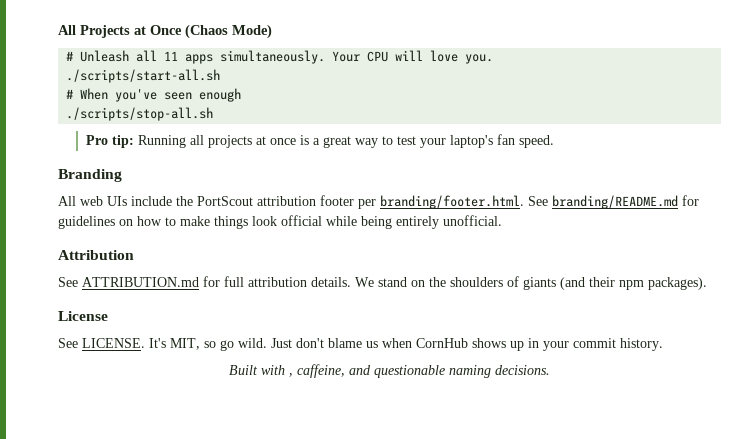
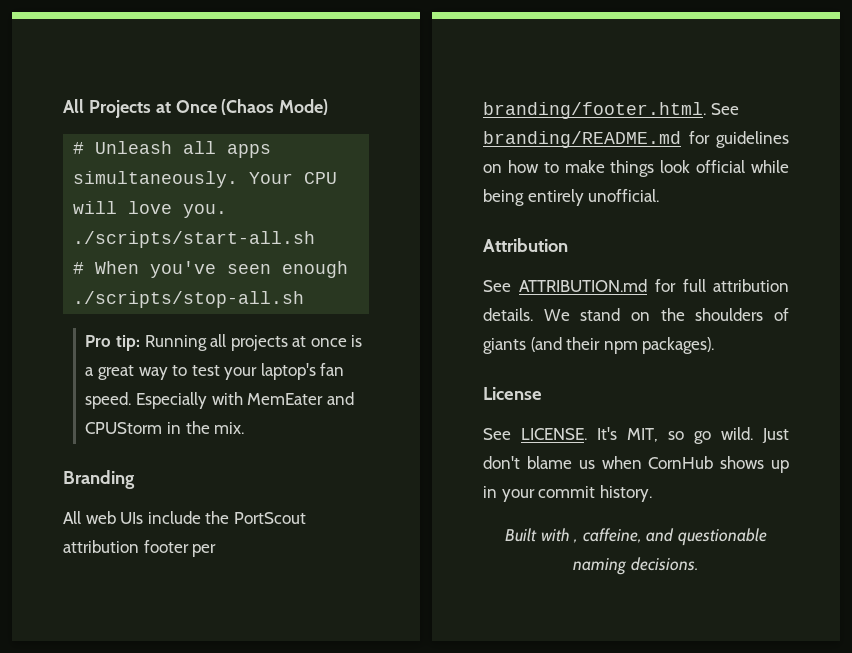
- # Unleash all 11 apps simultaneously.
+ # Unleash all apps simultaneously.
+ Especially with MemEater and CPUStorm in the mix.

